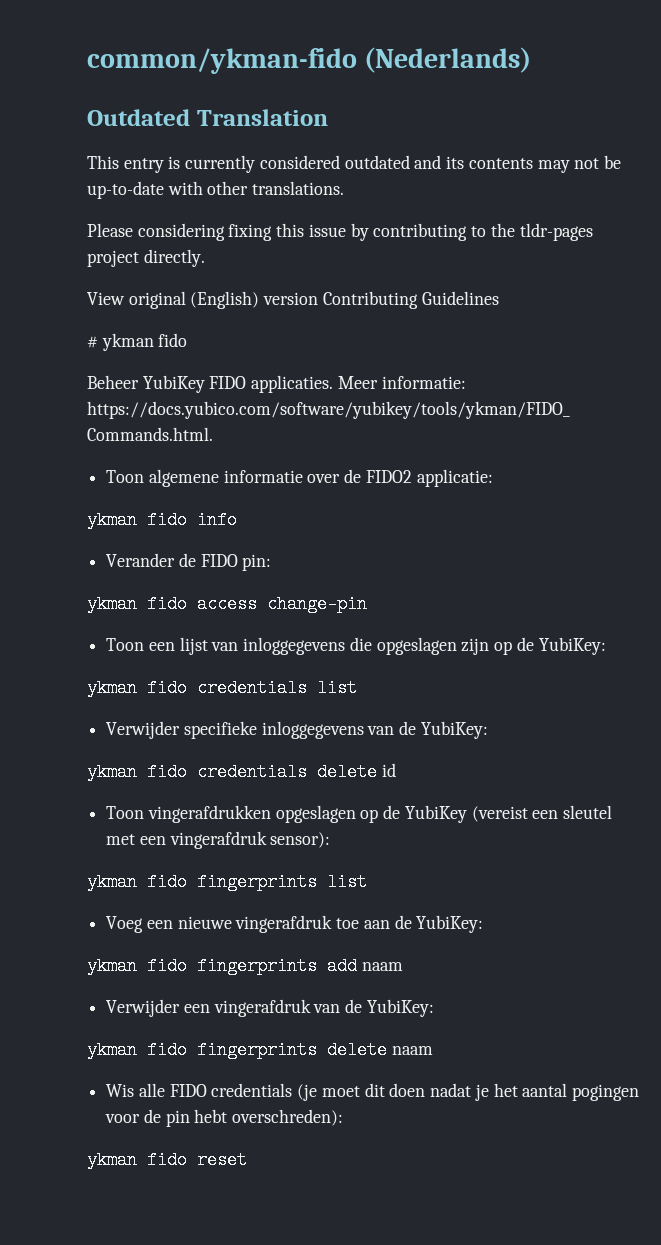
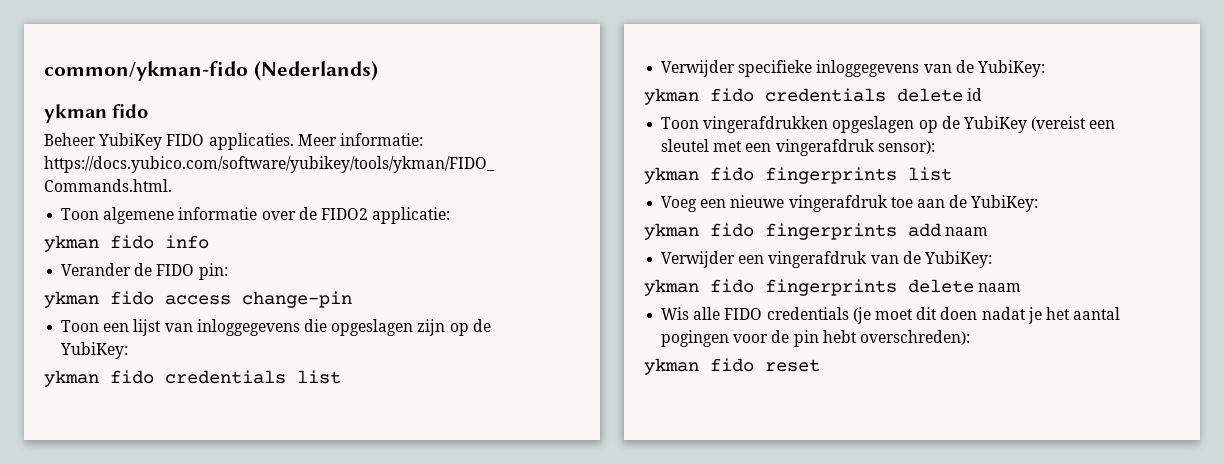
  common/ykman-fido (Nederlands)
- Outdated Translation
- This entry is currently considered outdated and its contents may not be up-to-date with other translations.
- Please considering fixing this issue by contributing to the tldr-pages project directly.
- View original (English) version Contributing Guidelines
- # ykman fido
+ ykman fido

